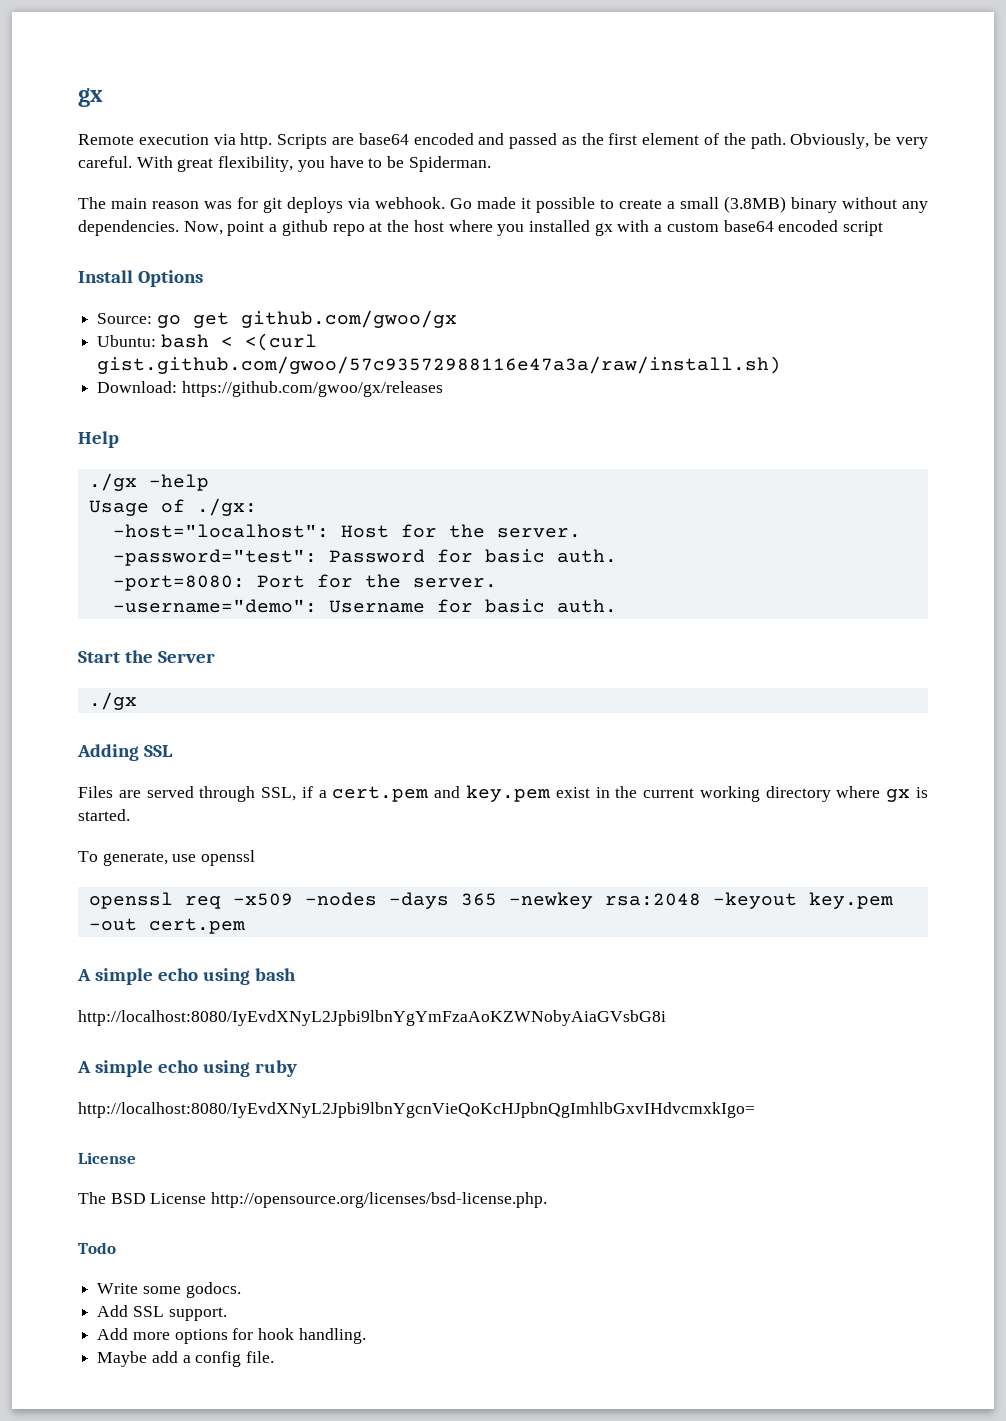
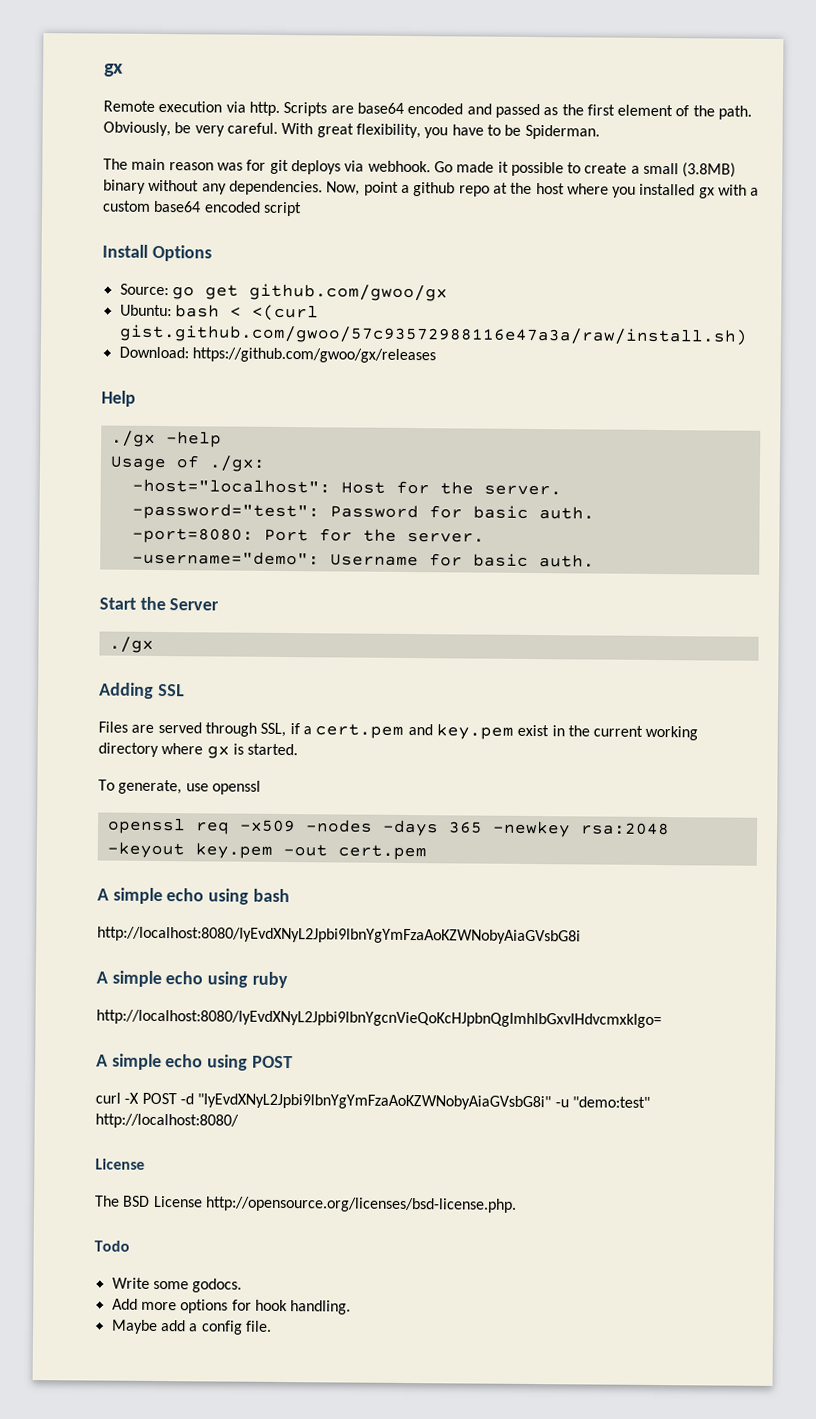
+ A simple echo using POST
+ curl -X POST -d "IyEvdXNyL2Jpbi9lbnYgYmFzaAoKZWNobyAiaGVsbG8i" -u "demo:test" http://localhost:8080/
- Add SSL support.

